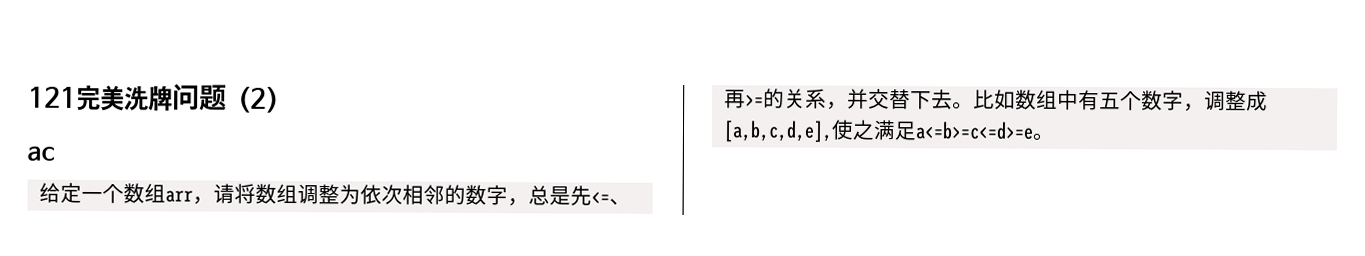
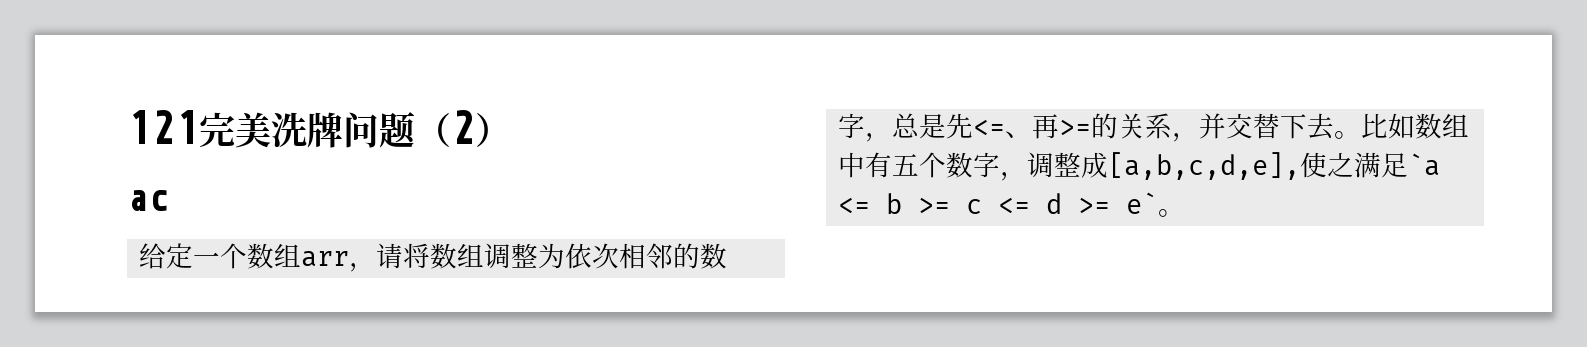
- 比如数组中有五个数字，调整成[a,b,c,d,e],使之满足a<=b>=c<=d>=e。
+ 比如数组中有五个数字，调整成[a,b,c,d,e],使之满足`a <= b >= c <= d >= e`。

